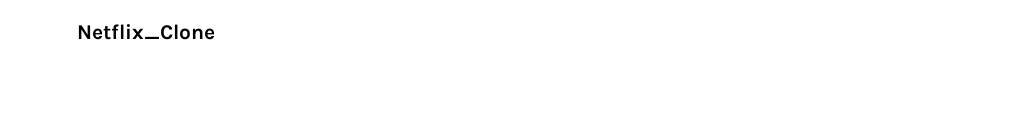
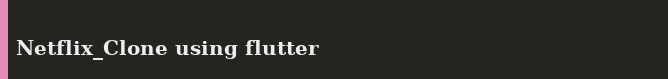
- Netflix_Clone
+ Netflix_Clone using flutter

